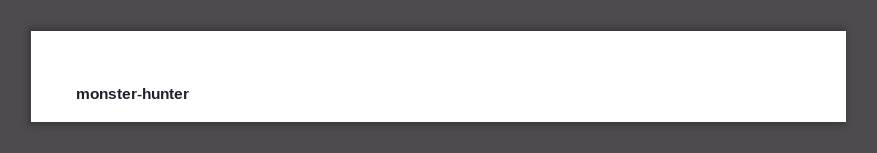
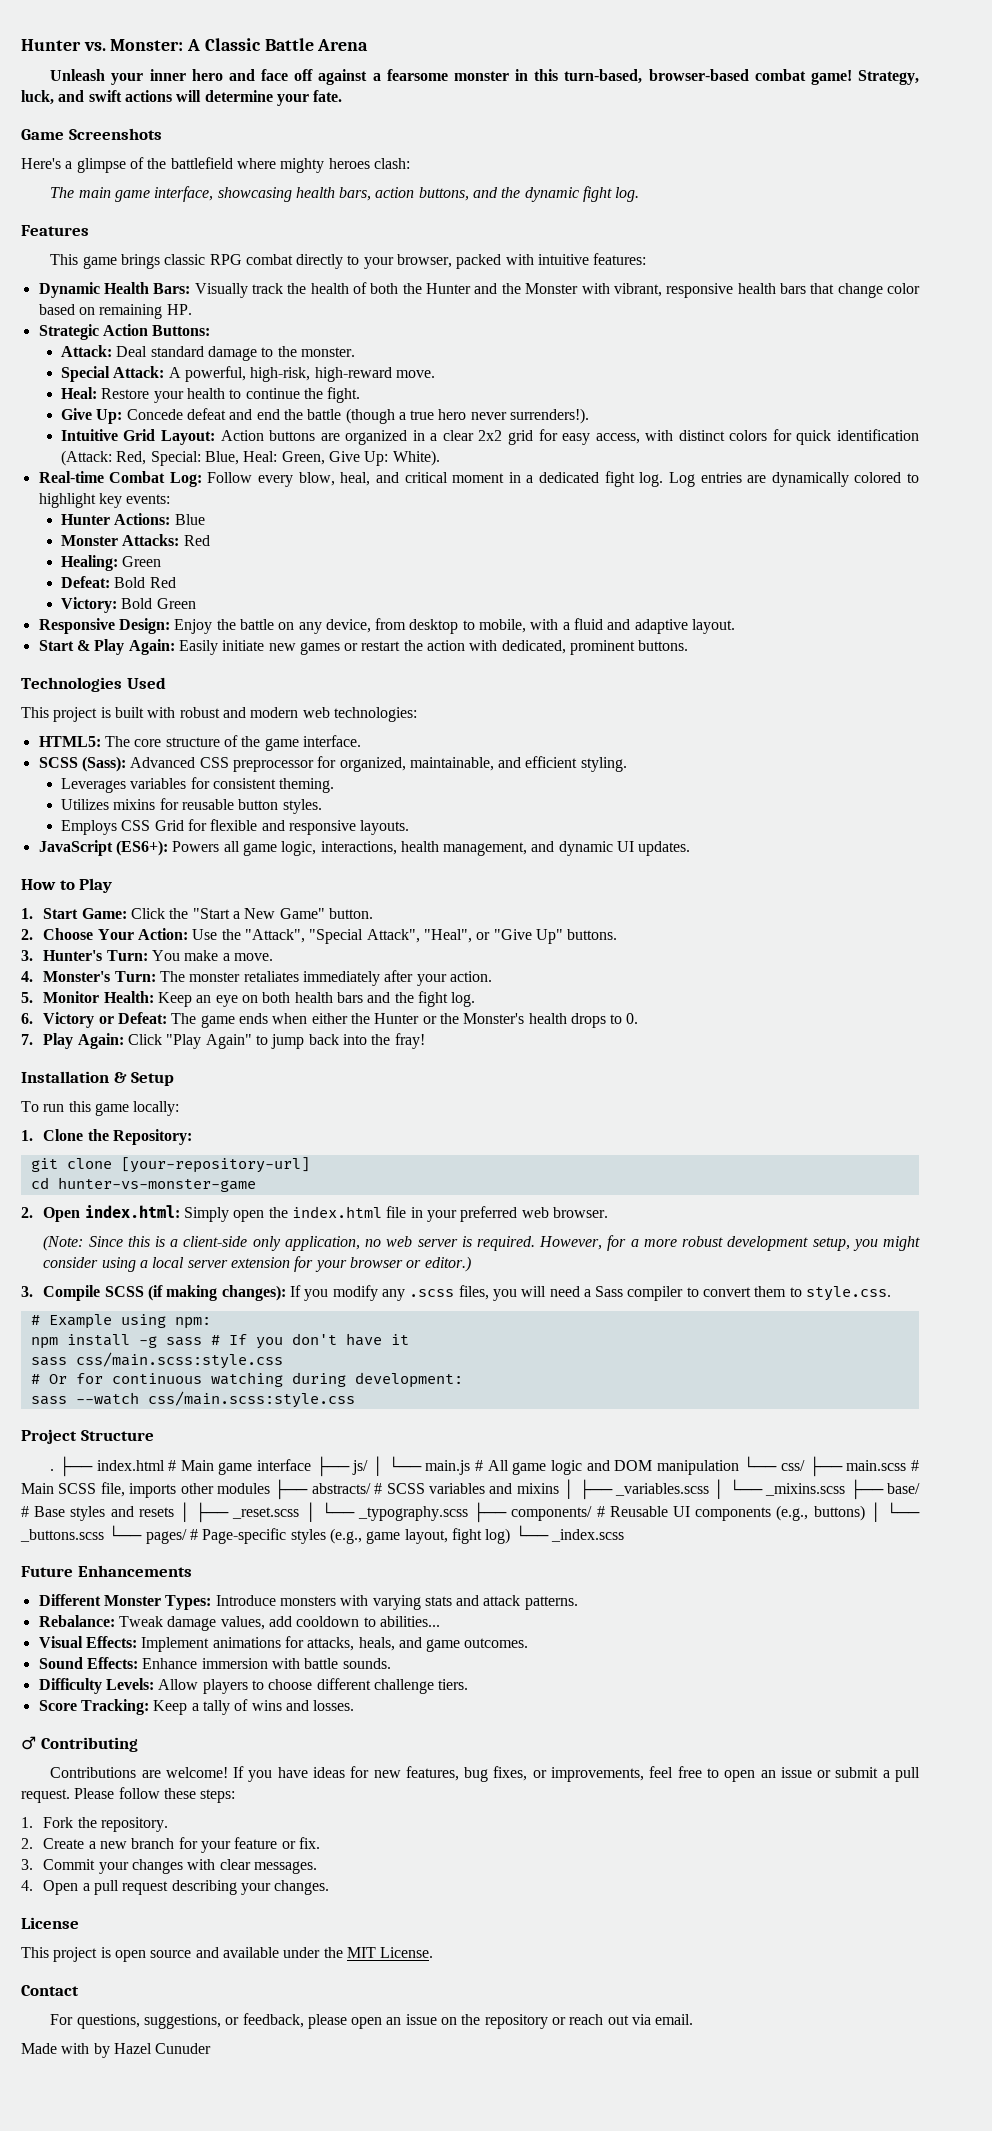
- monster-hunter
+ Hunter vs. Monster: A Classic Battle Arena
+ Unleash your inner hero and face off against a fearsome monster in this turn-based, browser-based combat game! Strategy, luck, and swift actions will determine your fate.
+ Game Screenshots
+ Here's a glimpse of the battlefield where mighty heroes clash:
+ The main game interface, showcasing health bars, action buttons, and the dynamic fight log.
+ Features
+ This game brings classic RPG combat directly to your browser, packed with intuitive features:
+ Dynamic Health Bars: Visually track the health of both the Hunter and the Monster with vibrant, responsive health bars that change color based on remaining HP.
+ Strategic Action Buttons:
+ Attack: Deal standard damage to the monster.
+ Special Attack: A powerful, high-risk, high-reward move.
+ Heal: Restore your health to continue the fight.
+ Give Up: Concede defeat and end the battle (though a true hero never surrenders!).
+ Intuitive Grid Layout: Action buttons are organized in a clear 2x2 grid for easy access, with distinct colors for quick identification (Attack: Red, Special: Blue, Heal: Green, Give Up: White).
+ Real-time Combat Log: Follow every blow, heal, and critical moment in a dedicated fight log. Log entries are dynamically colored to highlight key events:
+ Hunter Actions: Blue
+ Monster Attacks: Red
+ Healing: Green
+ Defeat: Bold Red
+ Victory: Bold Green
+ Responsive Design: Enjoy the battle on any device, from desktop to mobile, with a fluid and adaptive layout.
+ Start & Play Again: Easily initiate new games or restart the action with dedicated, prominent buttons.
+ Technologies Used
+ This project is built with robust and modern web technologies:
+ HTML5: The core structure of the game interface.
+ SCSS (Sass): Advanced CSS preprocessor for organized, maintainable, and efficient styling.
+ Leverages variables for consistent theming.
+ Utilizes mixins for reusable button styles.
+ Employs CSS Grid for flexible and responsive layouts.
+ JavaScript (ES6+): Powers all game logic, interactions, health management, and dynamic UI updates.
+ How to Play
+ 1. Start Game: Click the "Start a New Game" button.
+ 2. Choose Your Action: Use the "Attack", "Special Attack", "Heal", or "Give Up" buttons.
+ 3. Hunter's Turn: You make a move.
+ 4. Monster's Turn: The monster retaliates immediately after your action.
+ 5. Monitor Health: Keep an eye on both health bars and the fight log.
+ 6. Victory or Defeat: The game ends when either the Hunter or the Monster's health drops to 0.
+ 7. Play Again: Click "Play Again" to jump back into the fray!
+ Installation & Setup
+ To run this game locally:
+ 1. Clone the Repository:
+ git clone [your-repository-url]
+ cd hunter-vs-monster-game
+ 2. Open index.html: Simply open the index.html file in your preferred web browser.
+ (Note: Since this is a client-side only application, no web server is required. However, for a more robust development setup, you might consider using a local server extension for your browser or editor.)
+ 3. Compile SCSS (if making changes): If you modify any .scss files, you will need a Sass compiler to convert them to style.css.
+ # Example using npm:
+ npm install -g sass # If you don't have it
+ sass css/main.scss:style.css
+ # Or for continuous watching during development:
+ sass --watch css/main.scss:style.css
+ Project Structure
+ . ├── index.html # Main game interface ├── js/ │ └── main.js # All game logic and DOM manipulation └── css/ ├── main.scss # Main SCSS file, imports other modules ├── abstracts/ # SCSS variables and mixins │ ├── _variables.scss │ └── _mixins.scss ├── base/ # Base styles and resets │ ├── _reset.scss │ └── _typography.scss ├── components/ # Reusable UI components (e.g., buttons) │ └── _buttons.scss └── pages/ # Page-specific styles (e.g., game layout, fight log) └── _index.scss
+ Future Enhancements
+ Different Monster Types: Introduce monsters with varying stats and attack patterns.
+ Rebalance: Tweak damage values, add cooldown to abilities...
+ Visual Effects: Implement animations for attacks, heals, and game outcomes.
+ Sound Effects: Enhance immersion with battle sounds.
+ Difficulty Levels: Allow players to choose different challenge tiers.
+ Score Tracking: Keep a tally of wins and losses.
+ ♂ Contributing
+ Contributions are welcome! If you have ideas for new features, bug fixes, or improvements, feel free to open an issue or submit a pull request. Please follow these steps:
+ 1. Fork the repository.
+ 2. Create a new branch for your feature or fix.
+ 3. Commit your changes with clear messages.
+ 4. Open a pull request describing your changes.
+ License
+ This project is open source and available under the MIT License.
+ Contact
+ For questions, suggestions, or feedback, please open an issue on the repository or reach out via email.
+ Made with by Hazel Cunuder

